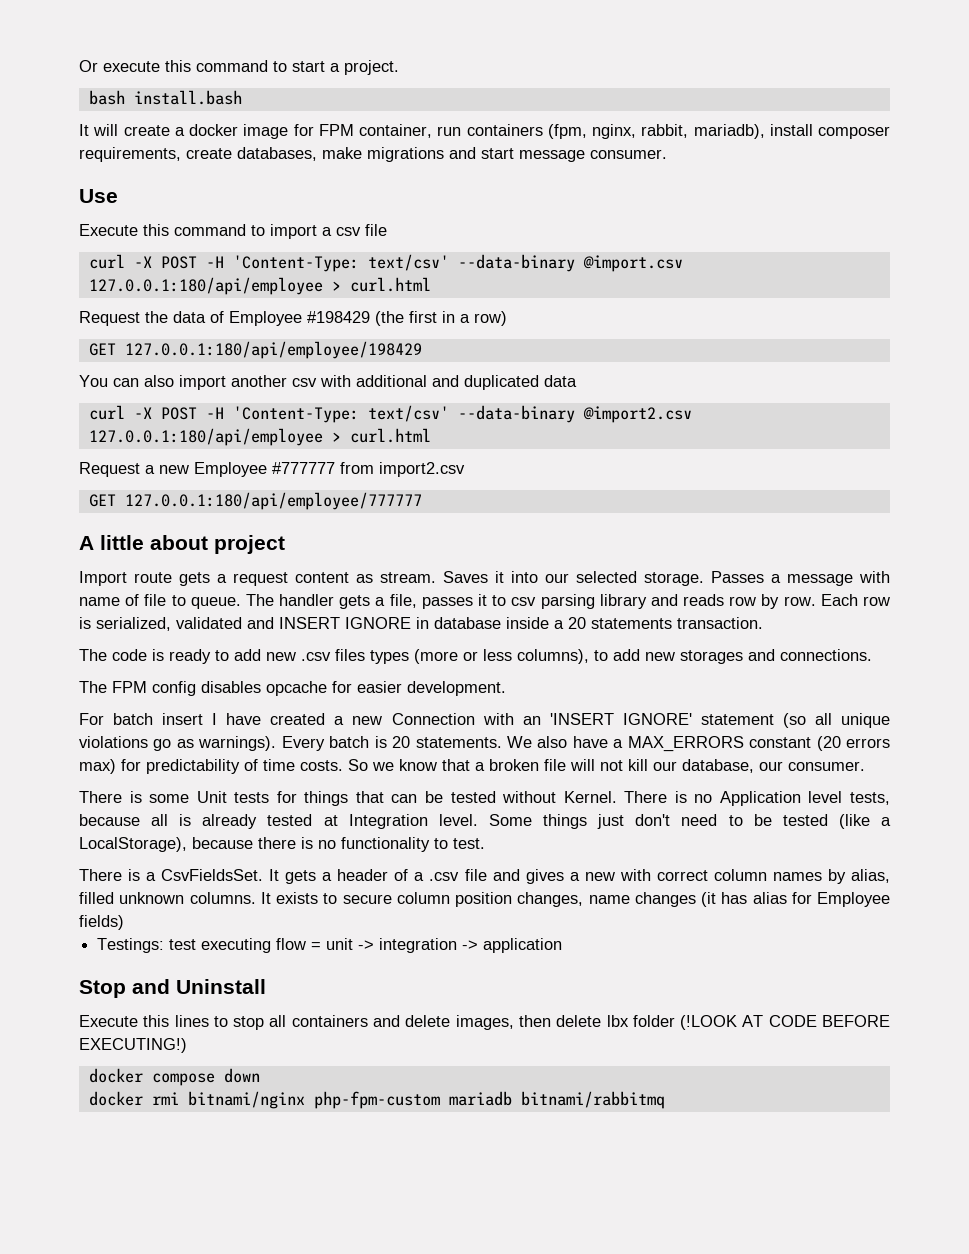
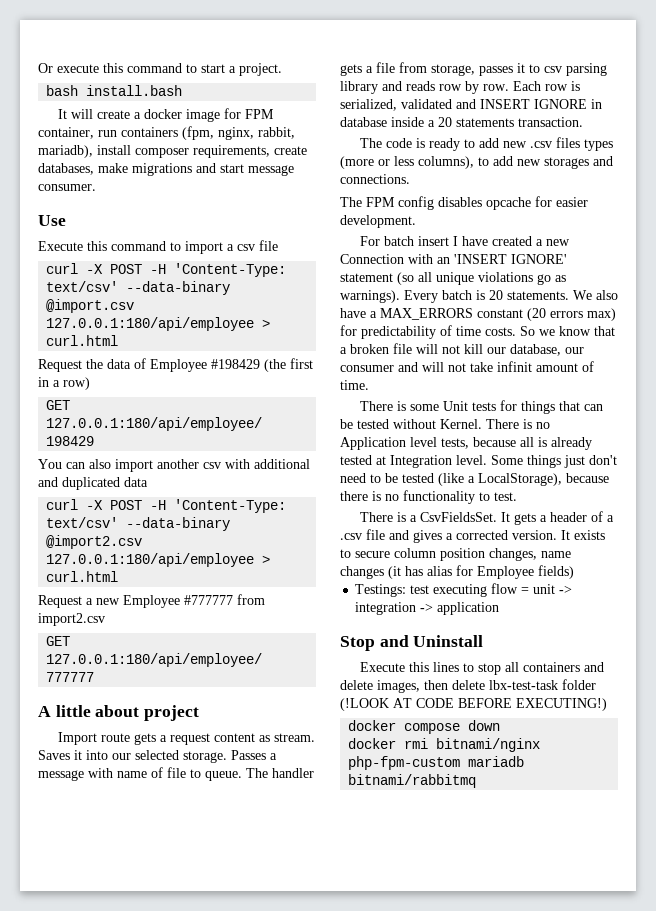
- The handler gets a file, passes it to csv parsing library and reads row by row.
+ The handler gets a file from storage, passes it to csv parsing library and reads row by row.
- So we know that a broken file will not kill our database, our consumer.
+ So we know that a broken file will not kill our database, our consumer and will not take infinit amount of time.
- It gets a header of a .csv file and gives a new with correct column names by alias, filled unknown columns.
+ It gets a header of a .csv file and gives a corrected version.
- Execute this lines to stop all containers and delete images, then delete lbx folder (!LOOK AT CODE BEFORE EXECUTING!)
+ Execute this lines to stop all containers and delete images, then delete lbx-test-task folder (!LOOK AT CODE BEFORE EXECUTING!)

